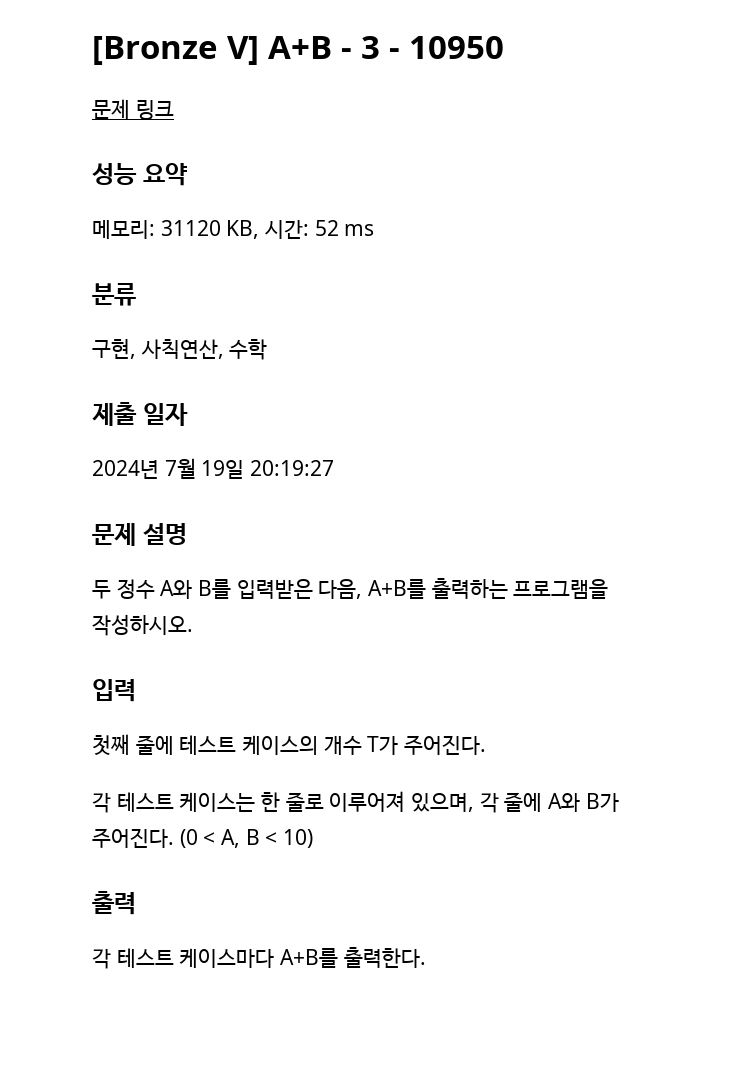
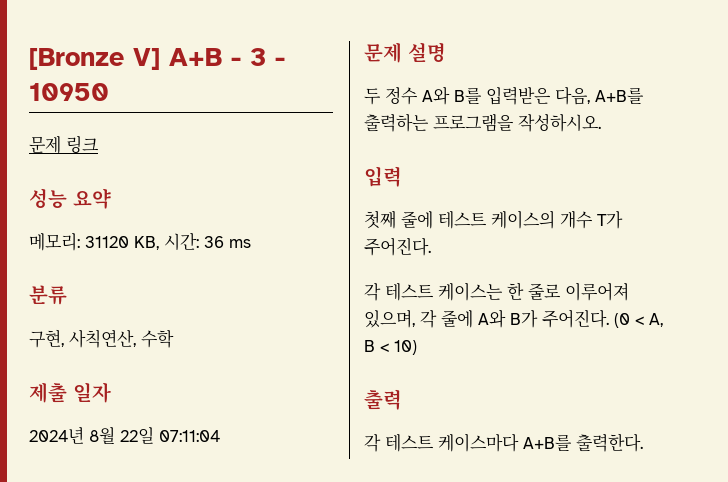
- 메모리: 31120 KB, 시간: 52 ms
+ 메모리: 31120 KB, 시간: 36 ms
- 2024년 7월 19일 20:19:27
+ 2024년 8월 22일 07:11:04

